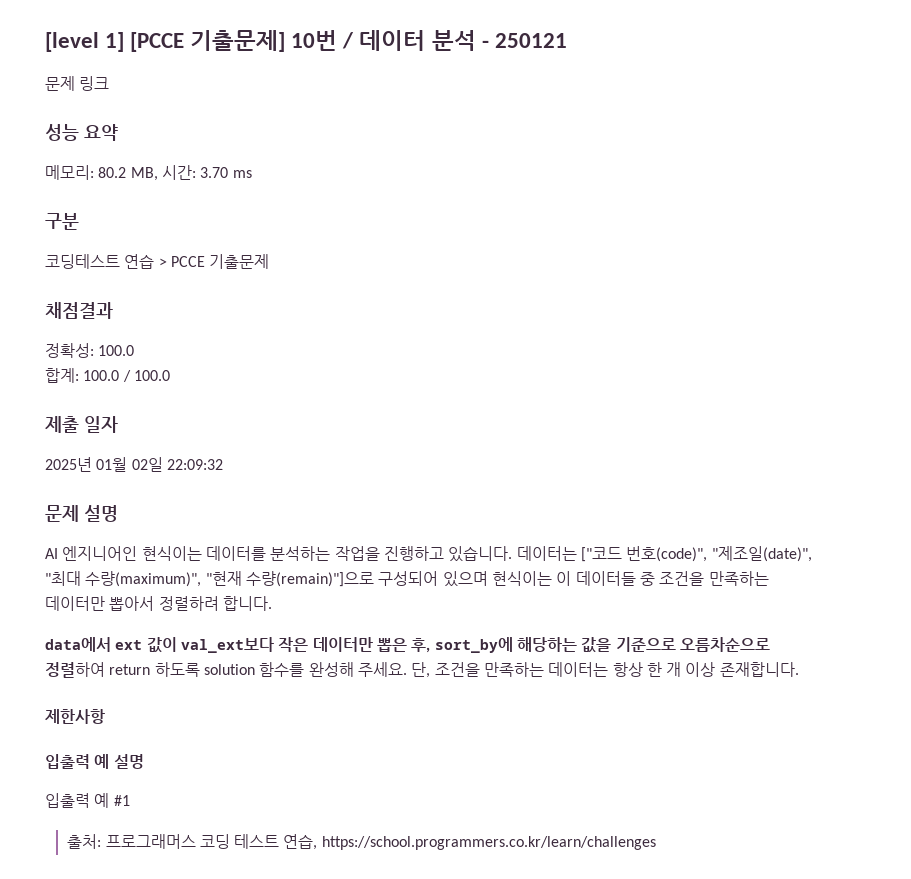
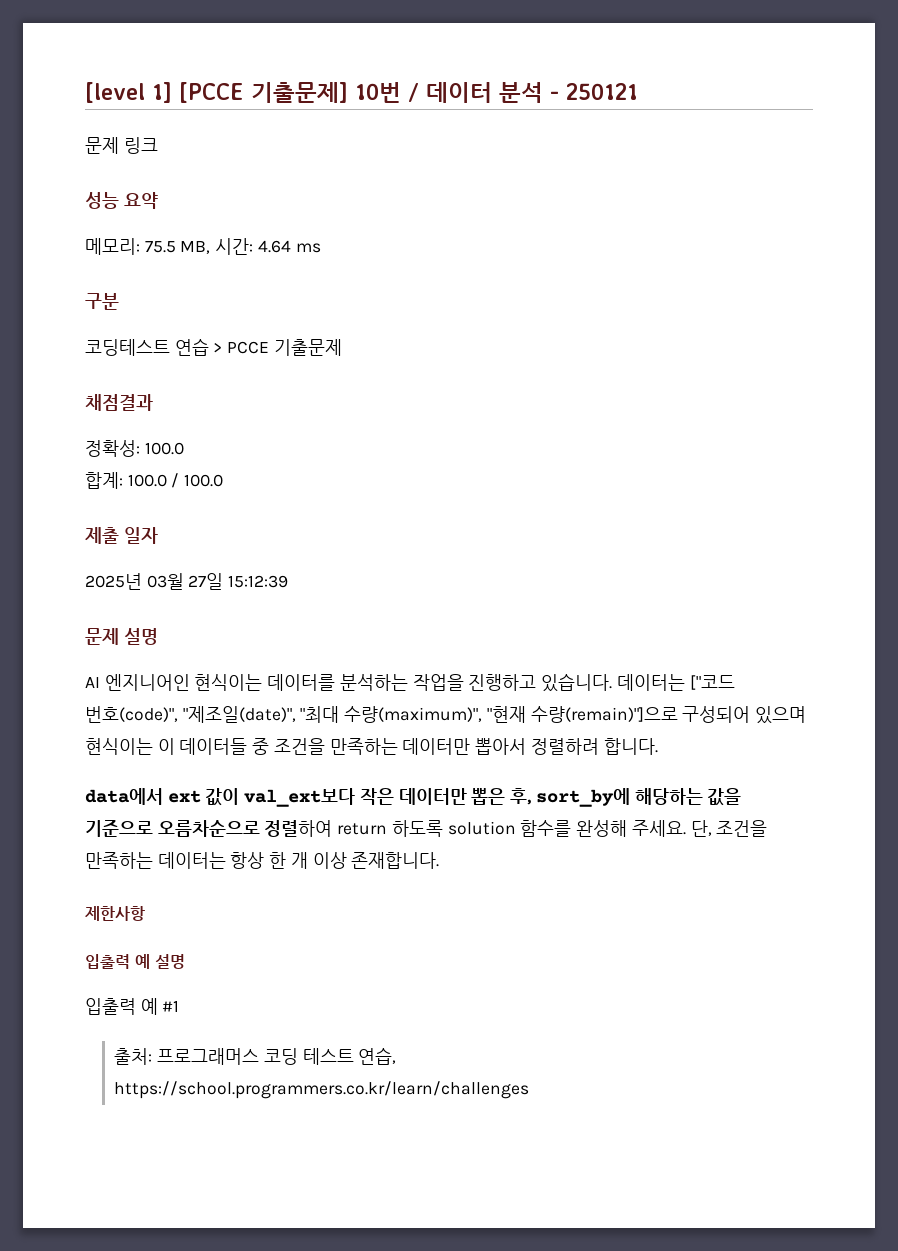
- 메모리: 80.2 MB, 시간: 3.70 ms
+ 메모리: 75.5 MB, 시간: 4.64 ms
- 2025년 01월 02일 22:09:32
+ 2025년 03월 27일 15:12:39

